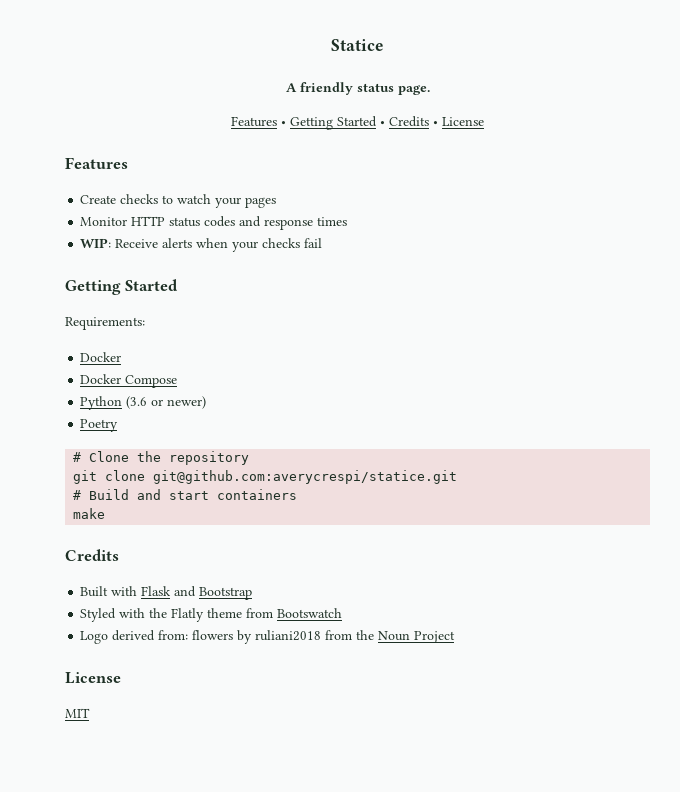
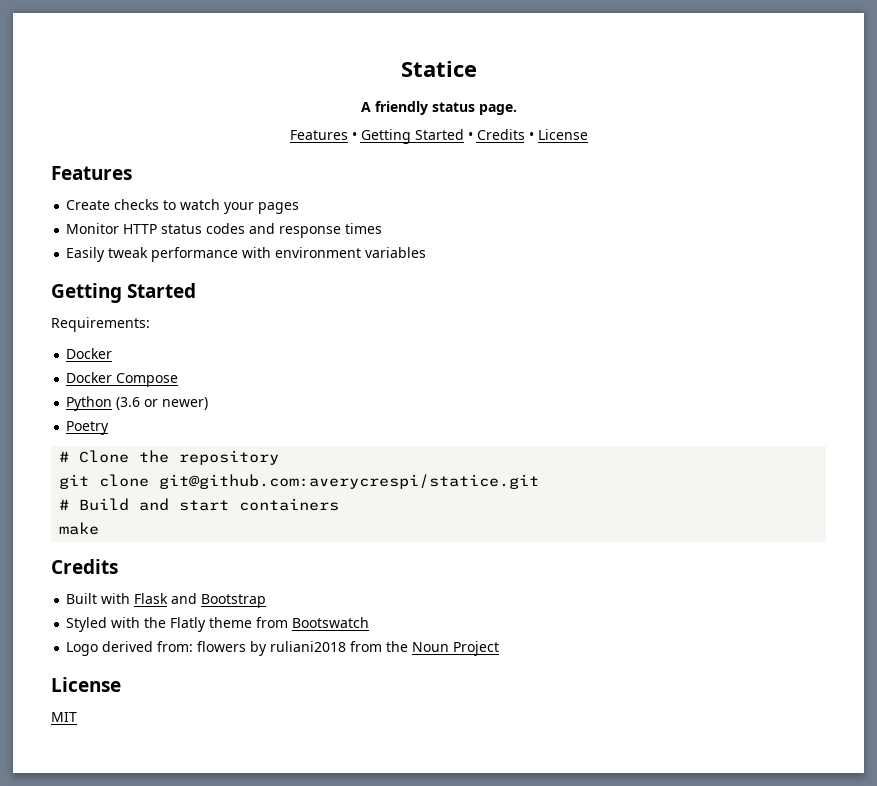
- WIP: Receive alerts when your checks fail
+ Easily tweak performance with environment variables

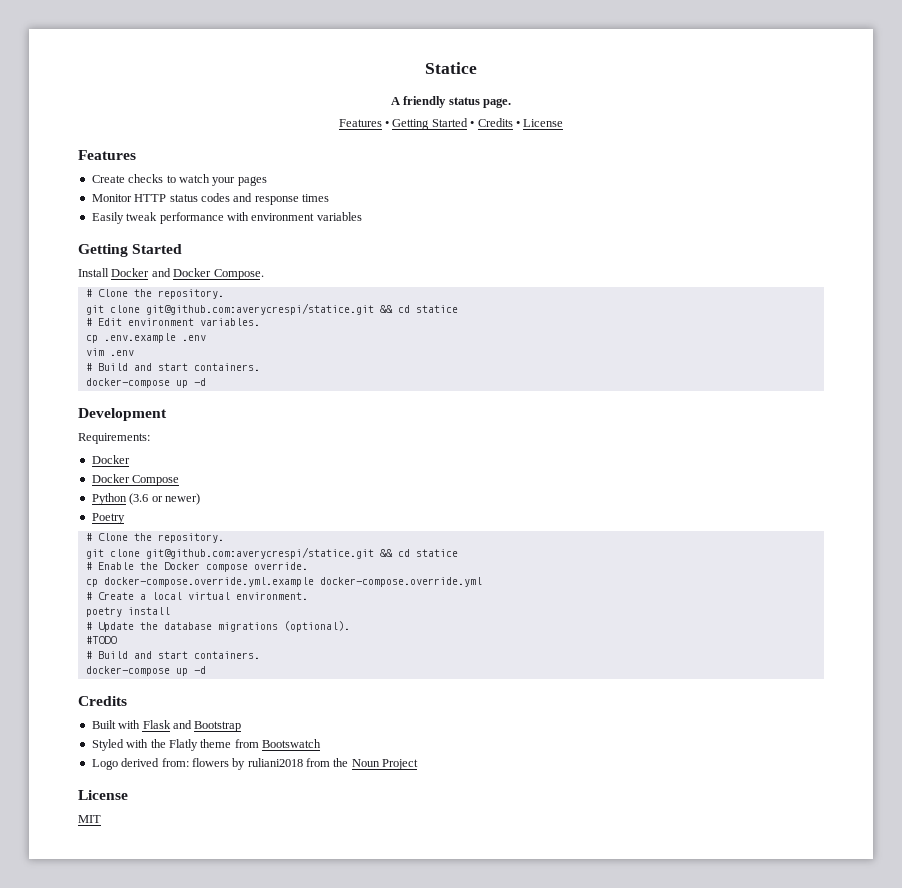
+ Install Docker and Docker Compose.
+ # Clone the repository.
+ git clone git@github.com:averycrespi/statice.git && cd statice
+ # Edit environment variables.
+ cp .env.example .env
+ vim .env
+ # Build and start containers.
+ docker-compose up -d
+ Development
  Poetry
- # Clone the repository
- git clone git@github.com:averycrespi/statice.git
- # Build and start containers
- make
+ # Clone the repository.
+ git clone git@github.com:averycrespi/statice.git && cd statice
+ # Enable the Docker compose override.
+ cp docker-compose.override.yml.example docker-compose.override.yml
+ # Create a local virtual environment.
+ poetry install
+ # Update the database migrations (optional).
+ #TODO
+ # Build and start containers.
+ docker-compose up -d

